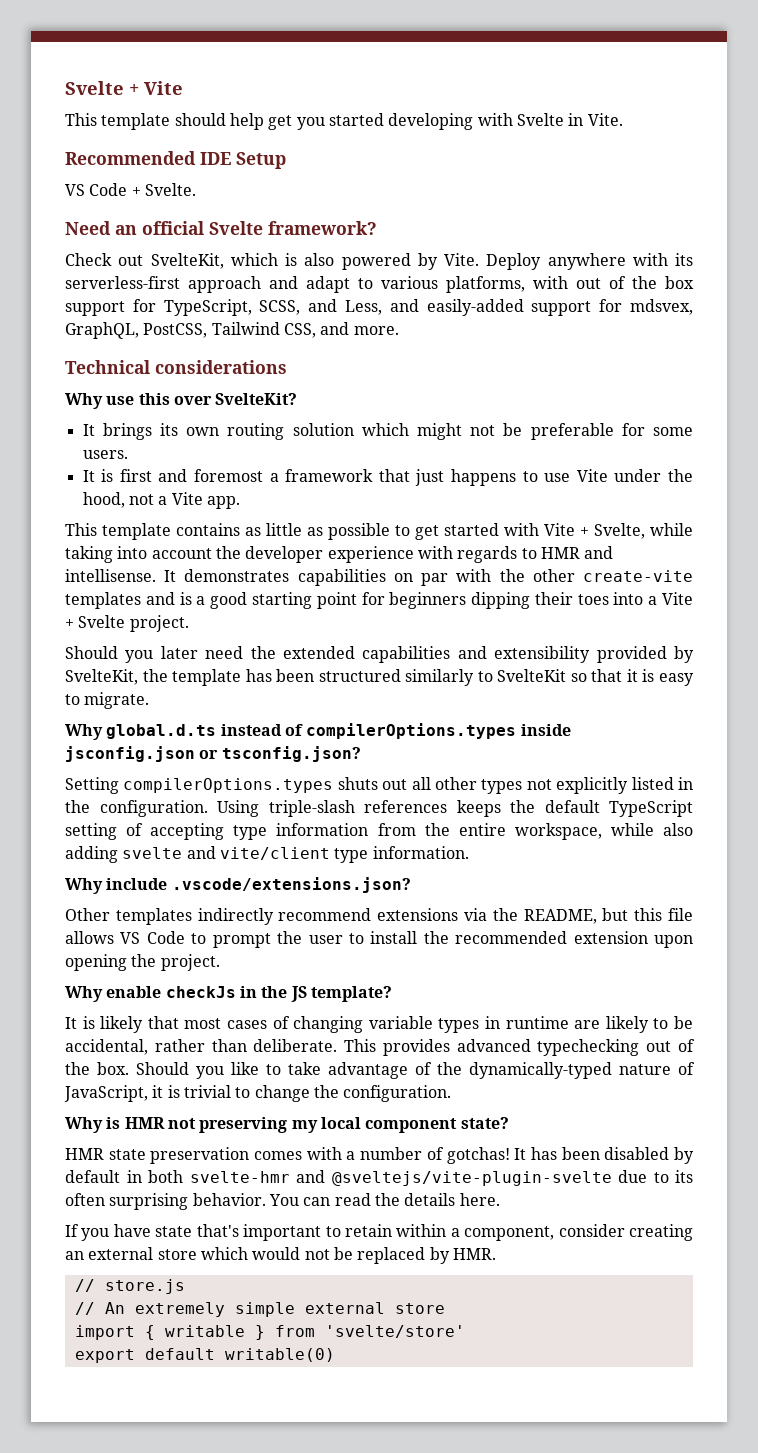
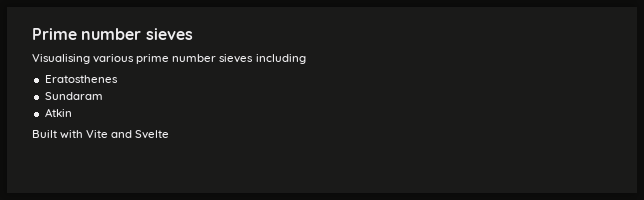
- Svelte + Vite
- This template should help get you started developing with Svelte in Vite.
- Recommended IDE Setup
- VS Code + Svelte.
- Need an official Svelte framework?
- Check out SvelteKit, which is also powered by Vite. Deploy anywhere with its serverless-first approach and adapt to various platforms, with out of the box support for TypeScript, SCSS, and Less, and easily-added support for mdsvex, GraphQL, PostCSS, Tailwind CSS, and more.
- Technical considerations
- Why use this over SvelteKit?
- It brings its own routing solution which might not be preferable for some users.
- It is first and foremost a framework that just happens to use Vite under the hood, not a Vite app.
- This template contains as little as possible to get started with Vite + Svelte, while taking into account the developer experience with regards to HMR and intellisense. It demonstrates capabilities on par with the other create-vite templates and is a good starting point for beginners dipping their toes into a Vite + Svelte project.
- Should you later need the extended capabilities and extensibility provided by SvelteKit, the template has been structured similarly to SvelteKit so that it is easy to migrate.
- Why global.d.ts instead of compilerOptions.types inside jsconfig.json or tsconfig.json?
- Setting compilerOptions.types shuts out all other types not explicitly listed in the configuration. Using triple-slash references keeps the default TypeScript setting of accepting type information from the entire workspace, while also adding svelte and vite/client type information.
- Why include .vscode/extensions.json?
- Other templates indirectly recommend extensions via the README, but this file allows VS Code to prompt the user to install the recommended extension upon opening the project.
- Why enable checkJs in the JS template?
- It is likely that most cases of changing variable types in runtime are likely to be accidental, rather than deliberate. This provides advanced typechecking out of the box. Should you like to take advantage of the dynamically-typed nature of JavaScript, it is trivial to change the configuration.
- Why is HMR not preserving my local component state?
- HMR state preservation comes with a number of gotchas! It has been disabled by default in both svelte-hmr and @sveltejs/vite-plugin-svelte due to its often surprising behavior. You can read the details here.
- If you have state that's important to retain within a component, consider creating an external store which would not be replaced by HMR.
- // store.js
- // An extremely simple external store
- import { writable } from 'svelte/store'
- export default writable(0)
+ Prime number sieves
+ Visualising various prime number sieves including
+ Eratosthenes
+ Sundaram
+ Atkin
+ Built with Vite and Svelte

